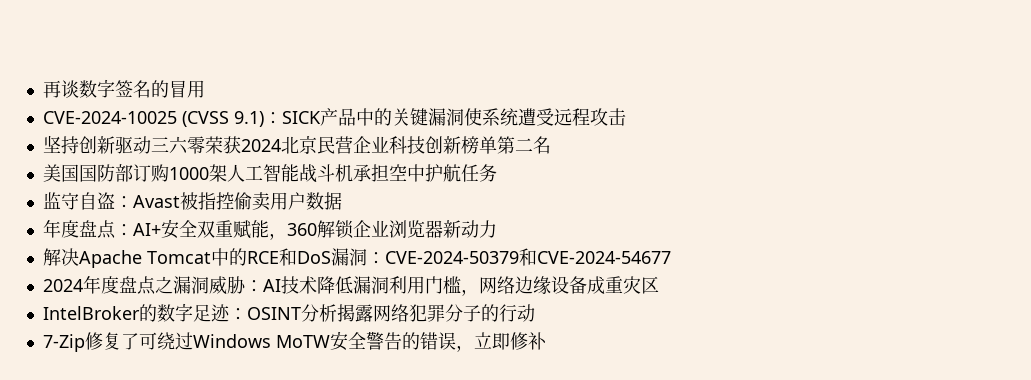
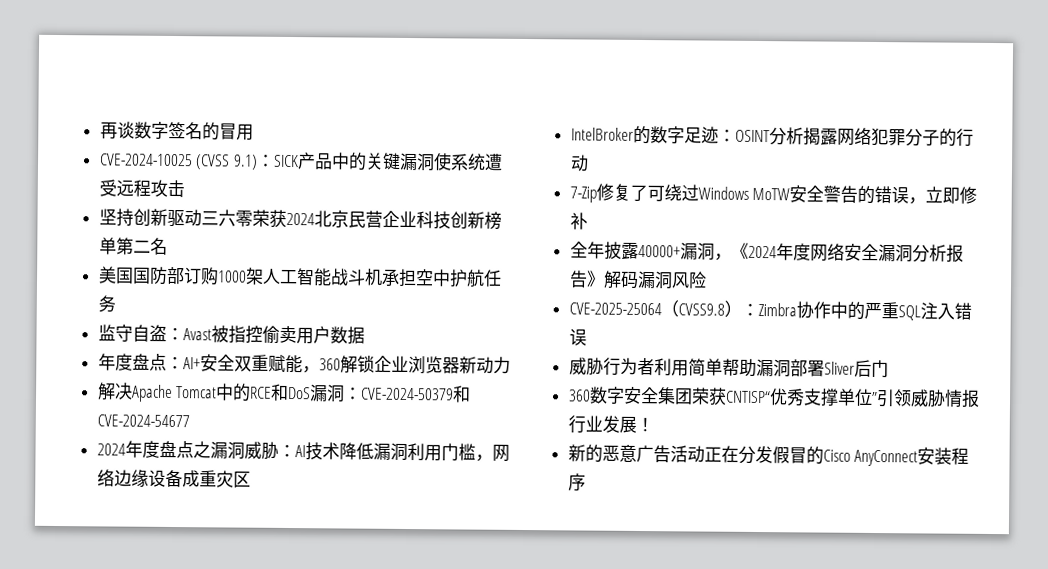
+ 全年披露40000+漏洞，《2024年度网络安全漏洞分析报告》解码漏洞风险
+ CVE-2025-25064（CVSS9.8）：Zimbra协作中的严重SQL注入错误
+ 威胁行为者利用简单帮助漏洞部署Sliver后门
+ 360数字安全集团荣获CNTISP“优秀支撑单位”引领威胁情报行业发展！
+ 新的恶意广告活动正在分发假冒的Cisco AnyConnect安装程序

